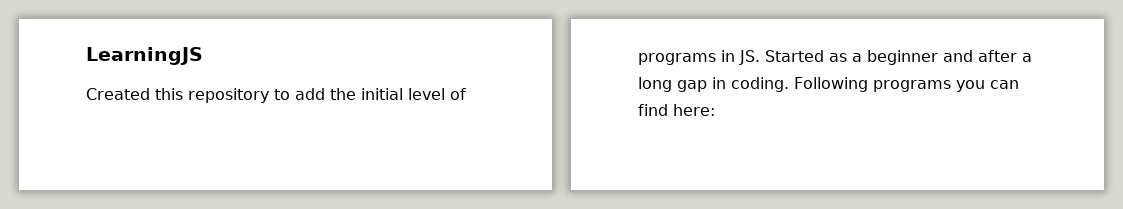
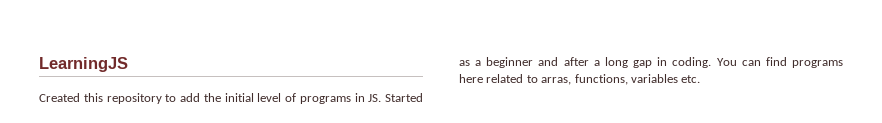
- Following programs you can find here:
+ You can find programs here related to arras, functions, variables etc.

